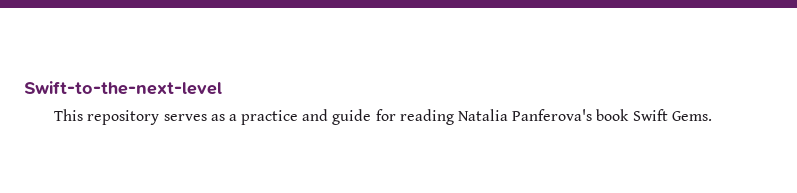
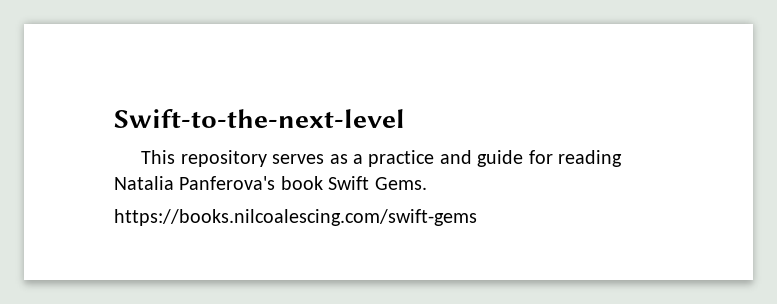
+ https://books.nilcoalescing.com/swift-gems

